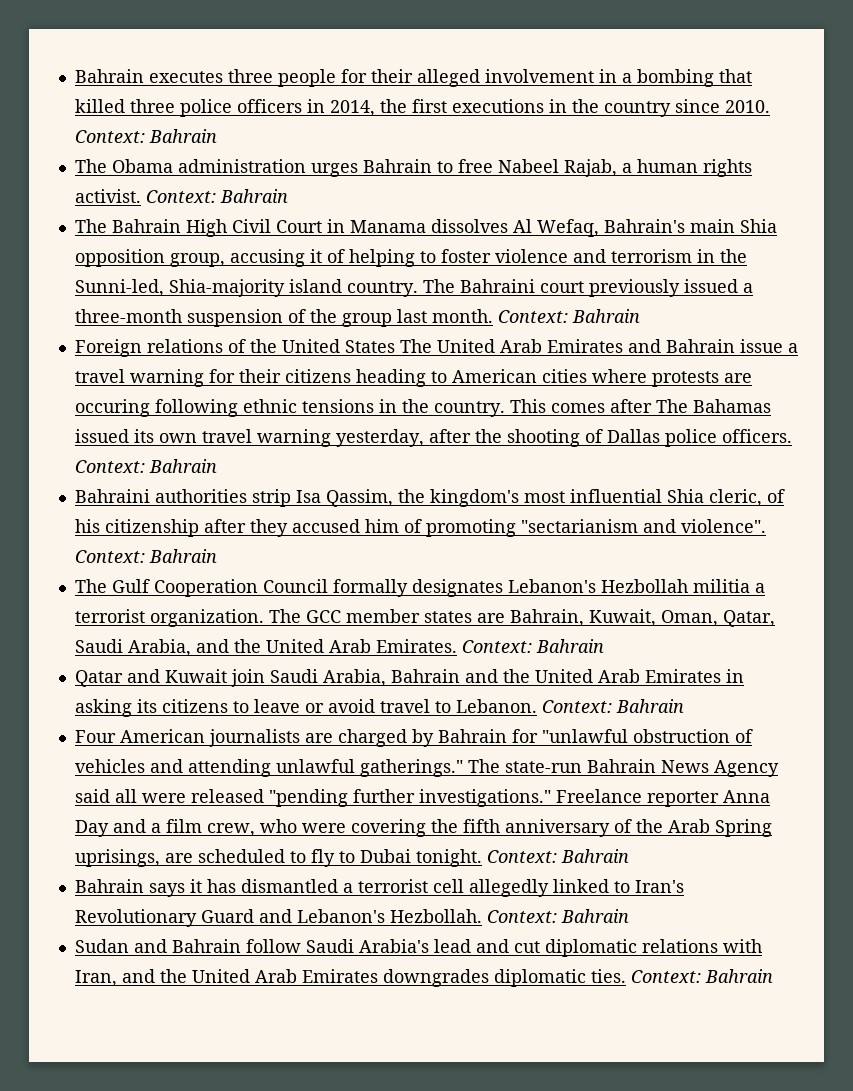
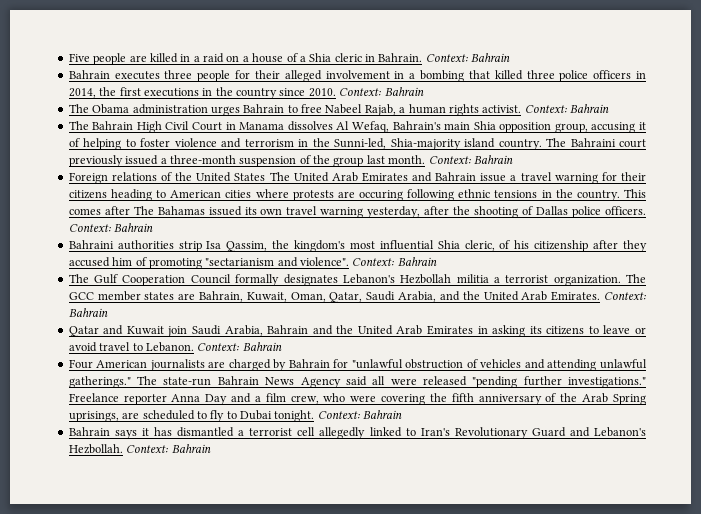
+ Five people are killed in a raid on a house of a Shia cleric in Bahrain. Context: Bahrain
- Sudan and Bahrain follow Saudi Arabia's lead and cut diplomatic relations with Iran, and the United Arab Emirates downgrades diplomatic ties. Context: Bahrain

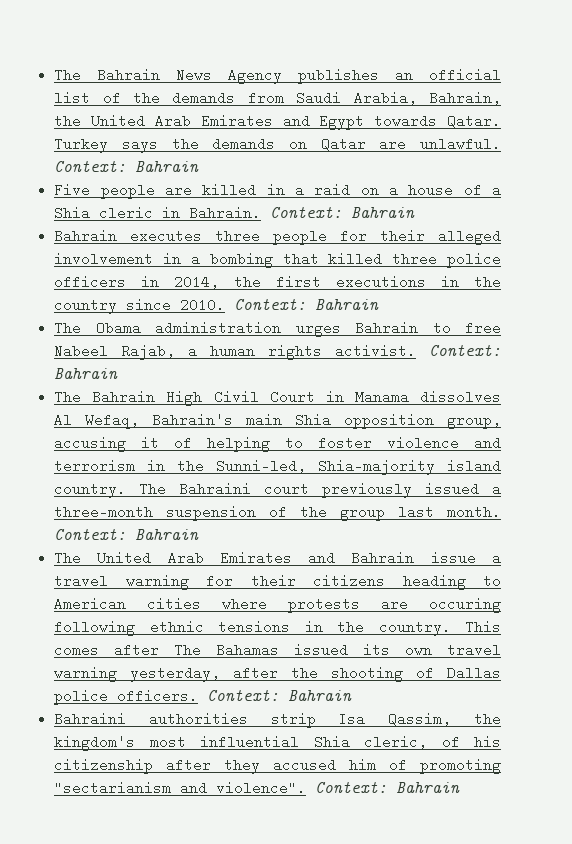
+ The Bahrain News Agency publishes an official list of the demands from Saudi Arabia, Bahrain, the United Arab Emirates and Egypt towards Qatar. Turkey says the demands on Qatar are unlawful. Context: Bahrain
- Foreign relations of the United States The United Arab Emirates and Bahrain issue a travel warning for their citizens heading to American cities where protests are occuring following ethnic tensions in the country.
+ The United Arab Emirates and Bahrain issue a travel warning for their citizens heading to American cities where protests are occuring following ethnic tensions in the country.
- The Gulf Cooperation Council formally designates Lebanon's Hezbollah militia a terrorist organization. The GCC member states are Bahrain, Kuwait, Oman, Qatar, Saudi Arabia, and the United Arab Emirates. Context: Bahrain
- Qatar and Kuwait join Saudi Arabia, Bahrain and the United Arab Emirates in asking its citizens to leave or avoid travel to Lebanon. Context: Bahrain
- Four American journalists are charged by Bahrain for "unlawful obstruction of vehicles and attending unlawful gatherings." The state-run Bahrain News Agency said all were released "pending further investigations." Freelance reporter Anna Day and a film crew, who were covering the fifth anniversary of the Arab Spring uprisings, are scheduled to fly to Dubai tonight. Context: Bahrain
- Bahrain says it has dismantled a terrorist cell allegedly linked to Iran's Revolutionary Guard and Lebanon's Hezbollah. Context: Bahrain

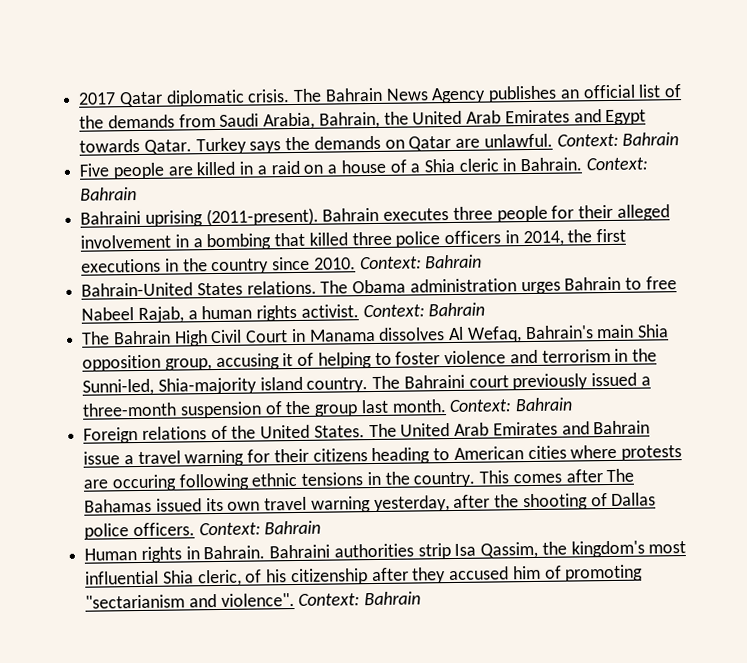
+ 2017 Qatar diplomatic crisis.
+ Bahraini uprising (2011-present).
+ Bahrain-United States relations.
+ Foreign relations of the United States.
+ Human rights in Bahrain.

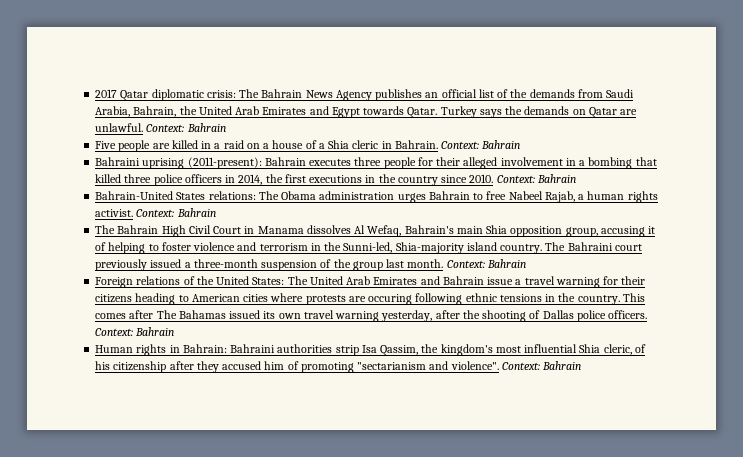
- 2017 Qatar diplomatic crisis. The Bahrain News Agency publishes an official list of the demands from Saudi Arabia, Bahrain, the United Arab Emirates and Egypt towards Qatar.
+ 2017 Qatar diplomatic crisis: The Bahrain News Agency publishes an official list of the demands from Saudi Arabia, Bahrain, the United Arab Emirates and Egypt towards Qatar.
- Bahraini uprising (2011-present). Bahrain executes three people for their alleged involvement in a bombing that killed three police officers in 2014, the first executions in the country since 2010.
+ Bahraini uprising (2011-present): Bahrain executes three people for their alleged involvement in a bombing that killed three police officers in 2014, the first executions in the country since 2010.
- Bahrain-United States relations. The Obama administration urges Bahrain to free Nabeel Rajab, a human rights activist.
+ Bahrain-United States relations: The Obama administration urges Bahrain to free Nabeel Rajab, a human rights activist.
- Foreign relations of the United States. The United Arab Emirates and Bahrain issue a travel warning for their citizens heading to American cities where protests are occuring following ethnic tensions in the country.
+ Foreign relations of the United States: The United Arab Emirates and Bahrain issue a travel warning for their citizens heading to American cities where protests are occuring following ethnic tensions in the country.
- Human rights in Bahrain. Bahraini authorities strip Isa Qassim, the kingdom's most influential Shia cleric, of his citizenship after they accused him of promoting "sectarianism and violence".
+ Human rights in Bahrain: Bahraini authorities strip Isa Qassim, the kingdom's most influential Shia cleric, of his citizenship after they accused him of promoting "sectarianism and violence".

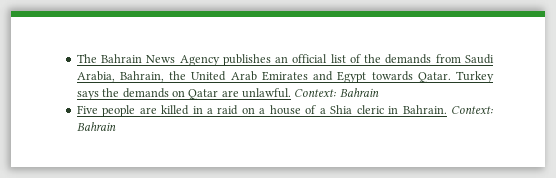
- 2017 Qatar diplomatic crisis: The Bahrain News Agency publishes an official list of the demands from Saudi Arabia, Bahrain, the United Arab Emirates and Egypt towards Qatar.
+ The Bahrain News Agency publishes an official list of the demands from Saudi Arabia, Bahrain, the United Arab Emirates and Egypt towards Qatar.
- Bahraini uprising (2011-present): Bahrain executes three people for their alleged involvement in a bombing that killed three police officers in 2014, the first executions in the country since 2010. Context: Bahrain
- Bahrain-United States relations: The Obama administration urges Bahrain to free Nabeel Rajab, a human rights activist. Context: Bahrain
- The Bahrain High Civil Court in Manama dissolves Al Wefaq, Bahrain's main Shia opposition group, accusing it of helping to foster violence and terrorism in the Sunni-led, Shia-majority island country. The Bahraini court previously issued a three-month suspension of the group last month. Context: Bahrain
- Foreign relations of the United States: The United Arab Emirates and Bahrain issue a travel warning for their citizens heading to American cities where protests are occuring following ethnic tensions in the country. This comes after The Bahamas issued its own travel warning yesterday, after the shooting of Dallas police officers. Context: Bahrain
- Human rights in Bahrain: Bahraini authorities strip Isa Qassim, the kingdom's most influential Shia cleric, of his citizenship after they accused him of promoting "sectarianism and violence". Context: Bahrain

